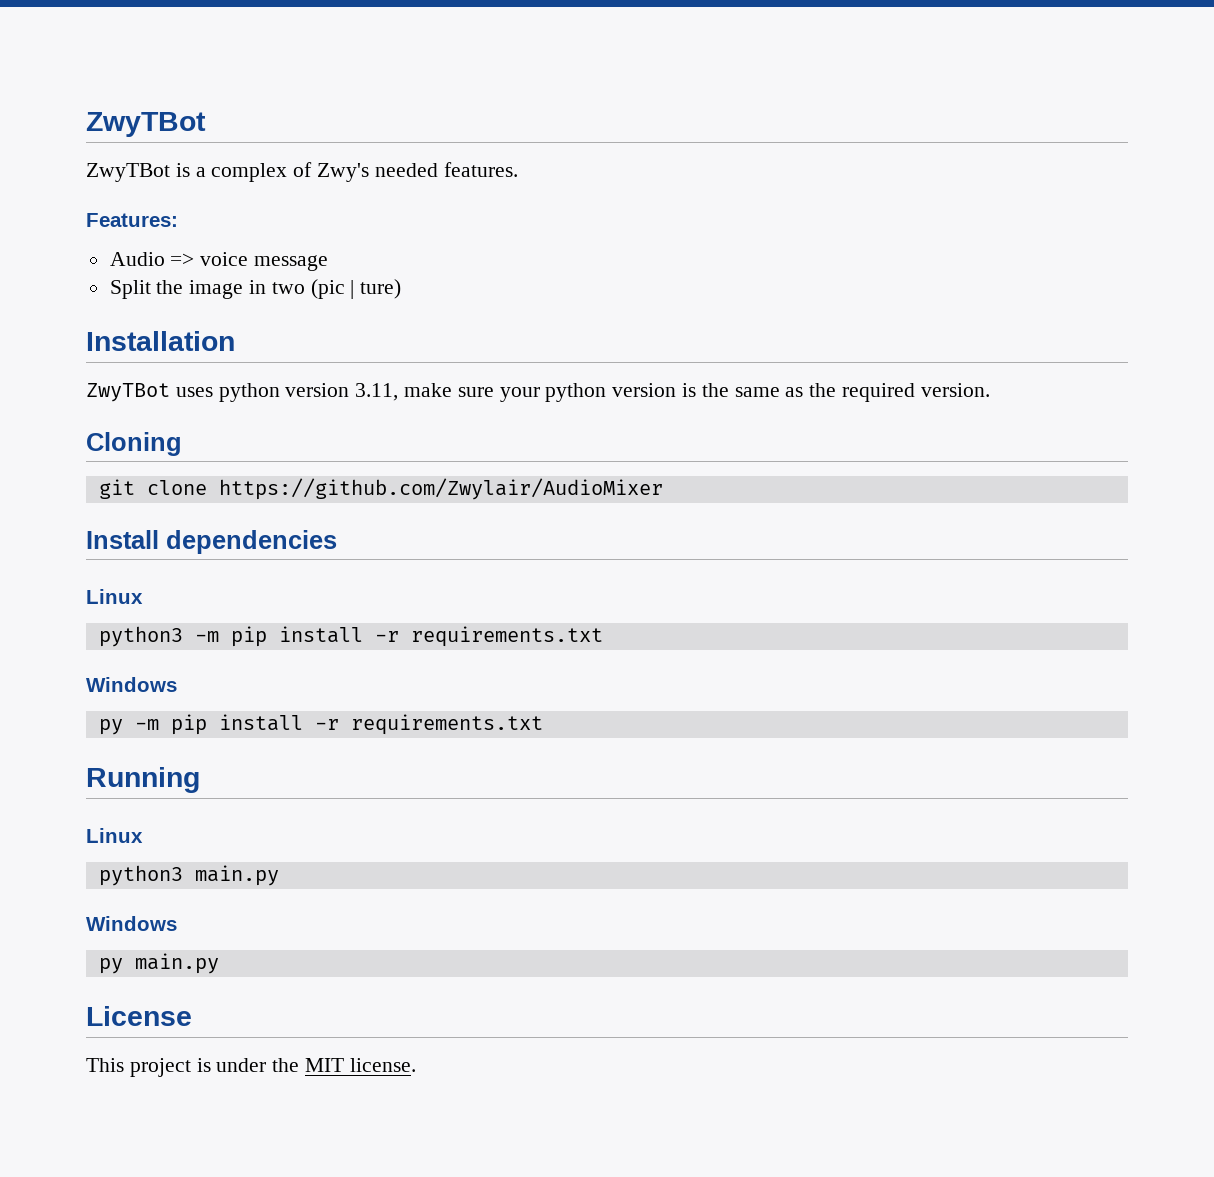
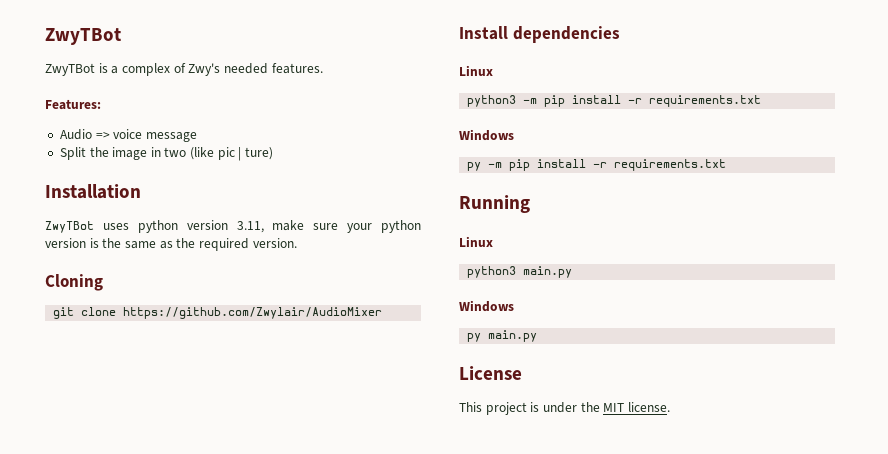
- Split the image in two (pic | ture)
+ Split the image in two (like pic | ture)

